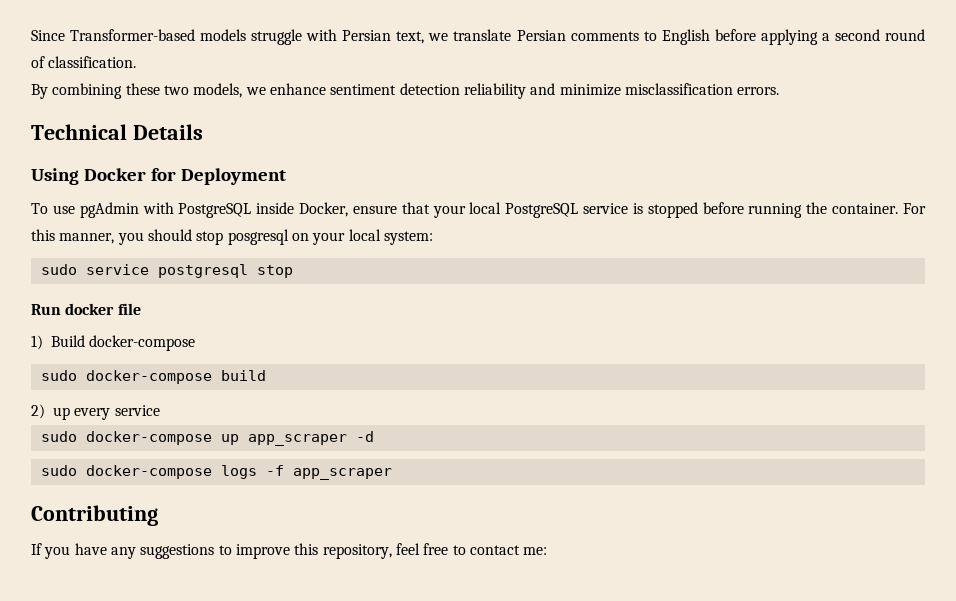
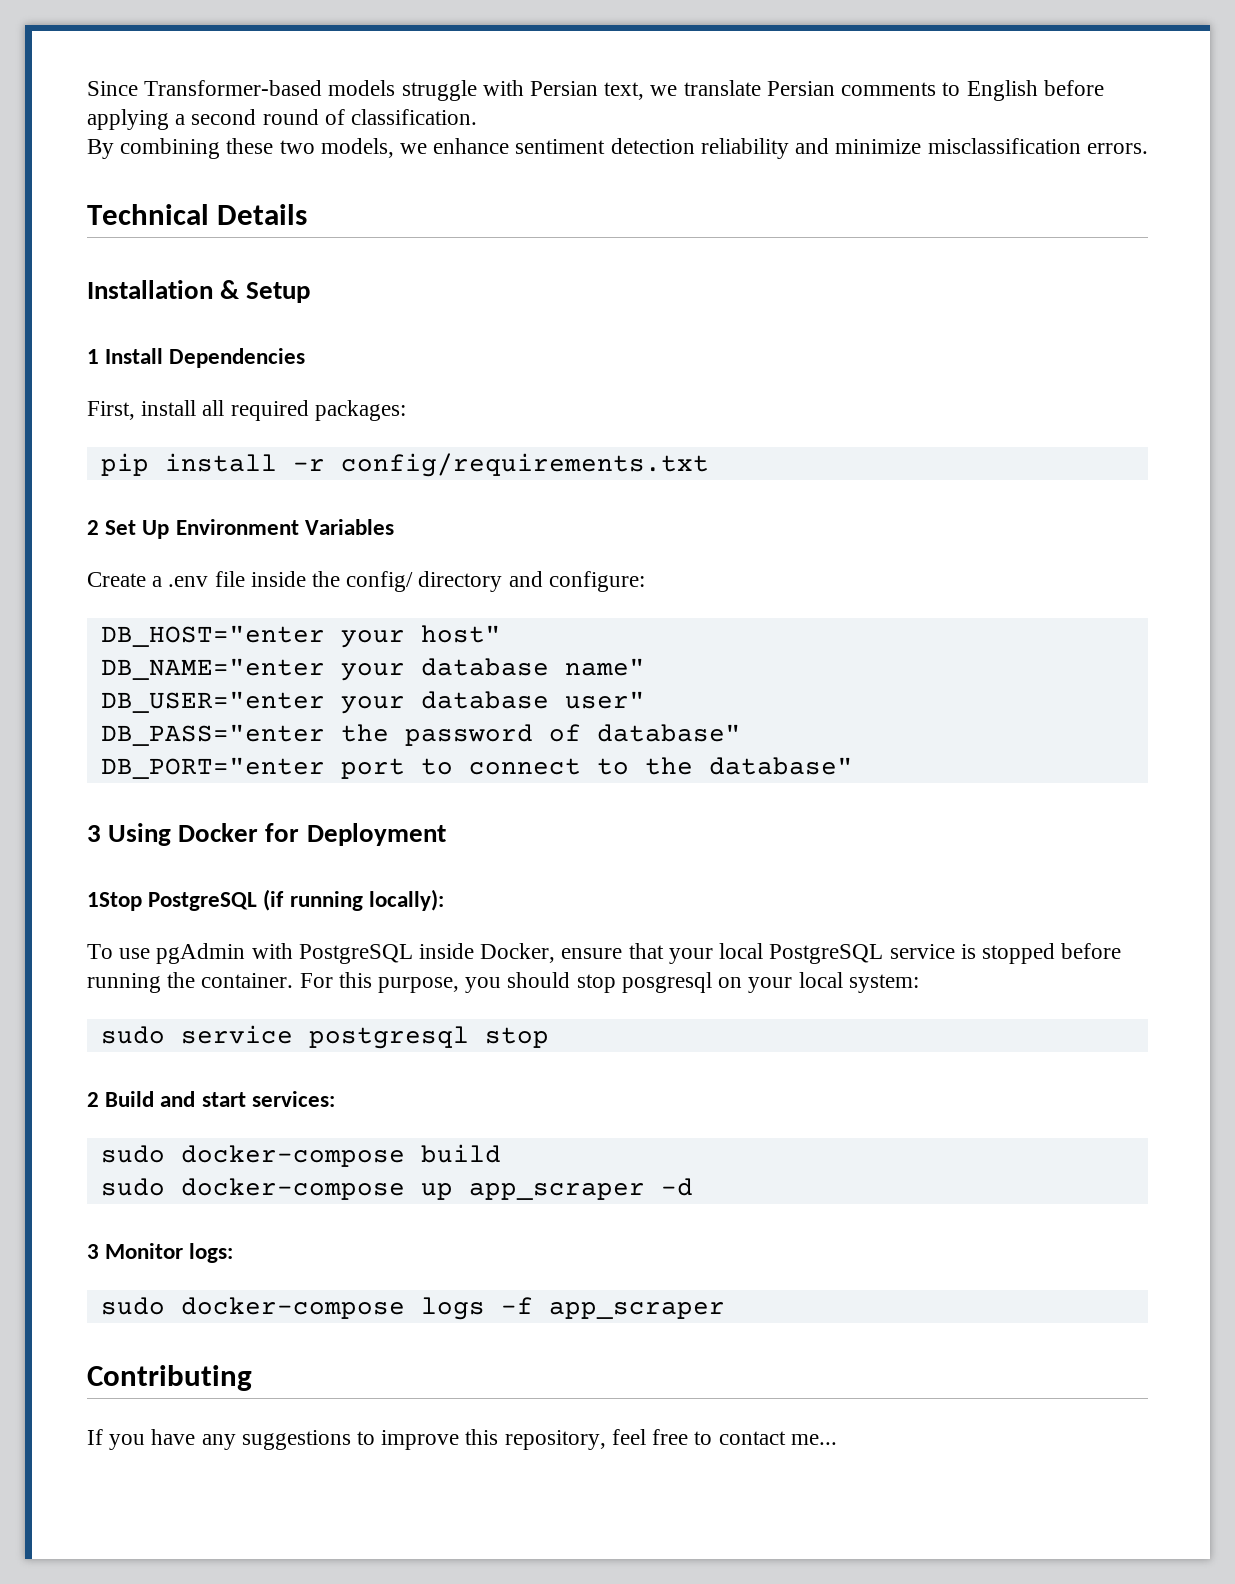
- Using Docker for Deployment
+ Installation & Setup
+ 1 Install Dependencies
+ First, install all required packages:
+ pip install -r config/requirements.txt
+ 2 Set Up Environment Variables
+ Create a .env file inside the config/ directory and configure:
+ DB_HOST="enter your host"
+ DB_NAME="enter your database name"
+ DB_USER="enter your database user"
+ DB_PASS="enter the password of database"
+ DB_PORT="enter port to connect to the database"
+ 3 Using Docker for Deployment
+ 1Stop PostgreSQL (if running locally):
- For this manner, you should stop posgresql on your local system:
+ For this purpose, you should stop posgresql on your local system:
- Run docker file
- 1) Build docker-compose
+ 2 Build and start services:
- 2) up every service
+ 3 Monitor logs:
- If you have any suggestions to improve this repository, feel free to contact me:
+ If you have any suggestions to improve this repository, feel free to contact me...

